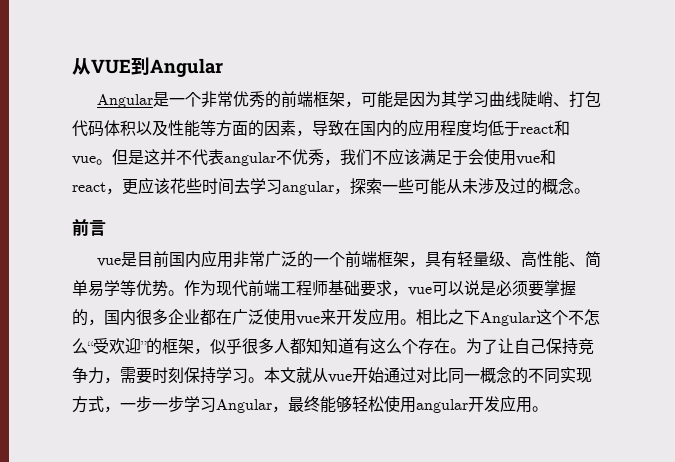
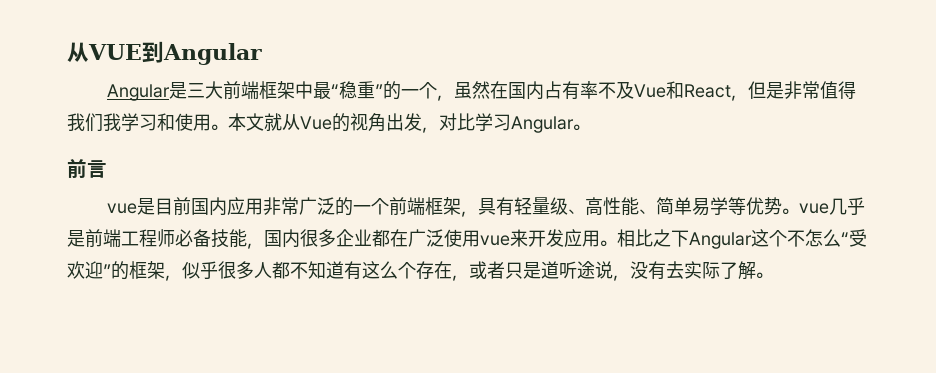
- Angular是一个非常优秀的前端框架，可能是因为其学习曲线陡峭、打包代码体积以及性能等方面的因素，导致在国内的应用程度均低于react和vue。但是这并不代表angular不优秀，我们不应该满足于会使用vue和react，更应该花些时间去学习angular，探索一些可能从未涉及过的概念。
+ Angular是三大前端框架中最“稳重”的一个，虽然在国内占有率不及Vue和React，但是非常值得我们我学习和使用。本文就从Vue的视角出发，对比学习Angular。
- vue是目前国内应用非常广泛的一个前端框架，具有轻量级、高性能、简单易学等优势。作为现代前端工程师基础要求，vue可以说是必须要掌握的，国内很多企业都在广泛使用vue来开发应用。
+ vue是目前国内应用非常广泛的一个前端框架，具有轻量级、高性能、简单易学等优势。vue几乎是前端工程师必备技能，国内很多企业都在广泛使用vue来开发应用。
- 相比之下Angular这个不怎么“受欢迎”的框架，似乎很多人都知知道有这么个存在。为了让自己保持竞争力，需要时刻保持学习。本文就从vue开始通过对比同一概念的不同实现方式，一步一步学习Angular，最终能够轻松使用angular开发应用。
+ 相比之下Angular这个不怎么“受欢迎”的框架，似乎很多人都不知道有这么个存在，或者只是道听途说，没有去实际了解。

